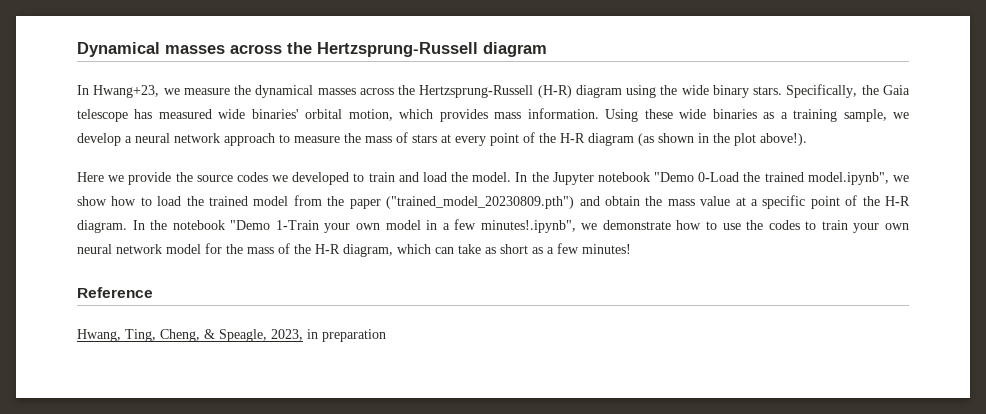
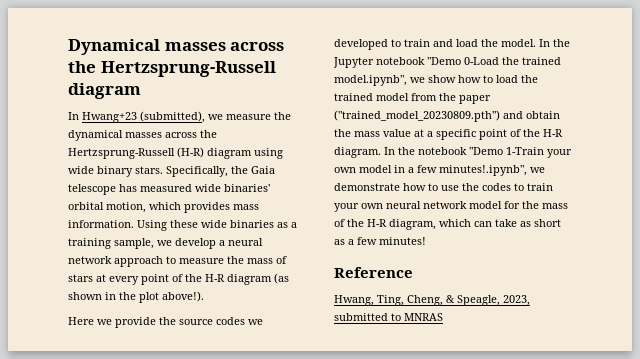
- In Hwang+23, we measure the dynamical masses across the Hertzsprung-Russell (H-R) diagram using the wide binary stars.
+ In Hwang+23 (submitted), we measure the dynamical masses across the Hertzsprung-Russell (H-R) diagram using wide binary stars.
- Hwang, Ting, Cheng, & Speagle, 2023, in preparation
+ Hwang, Ting, Cheng, & Speagle, 2023, submitted to MNRAS

